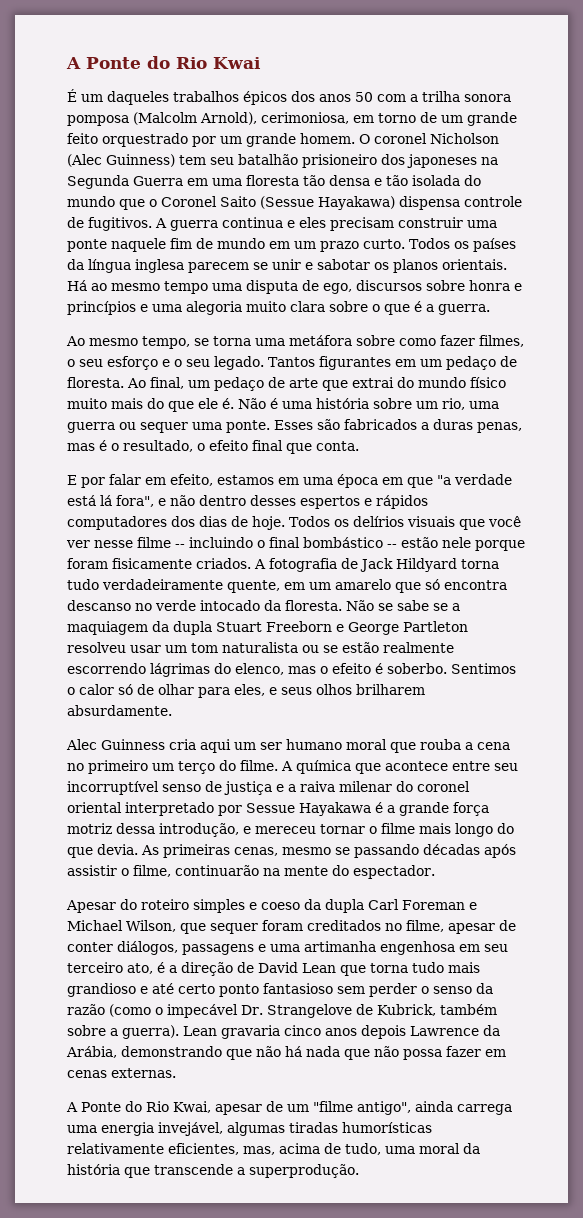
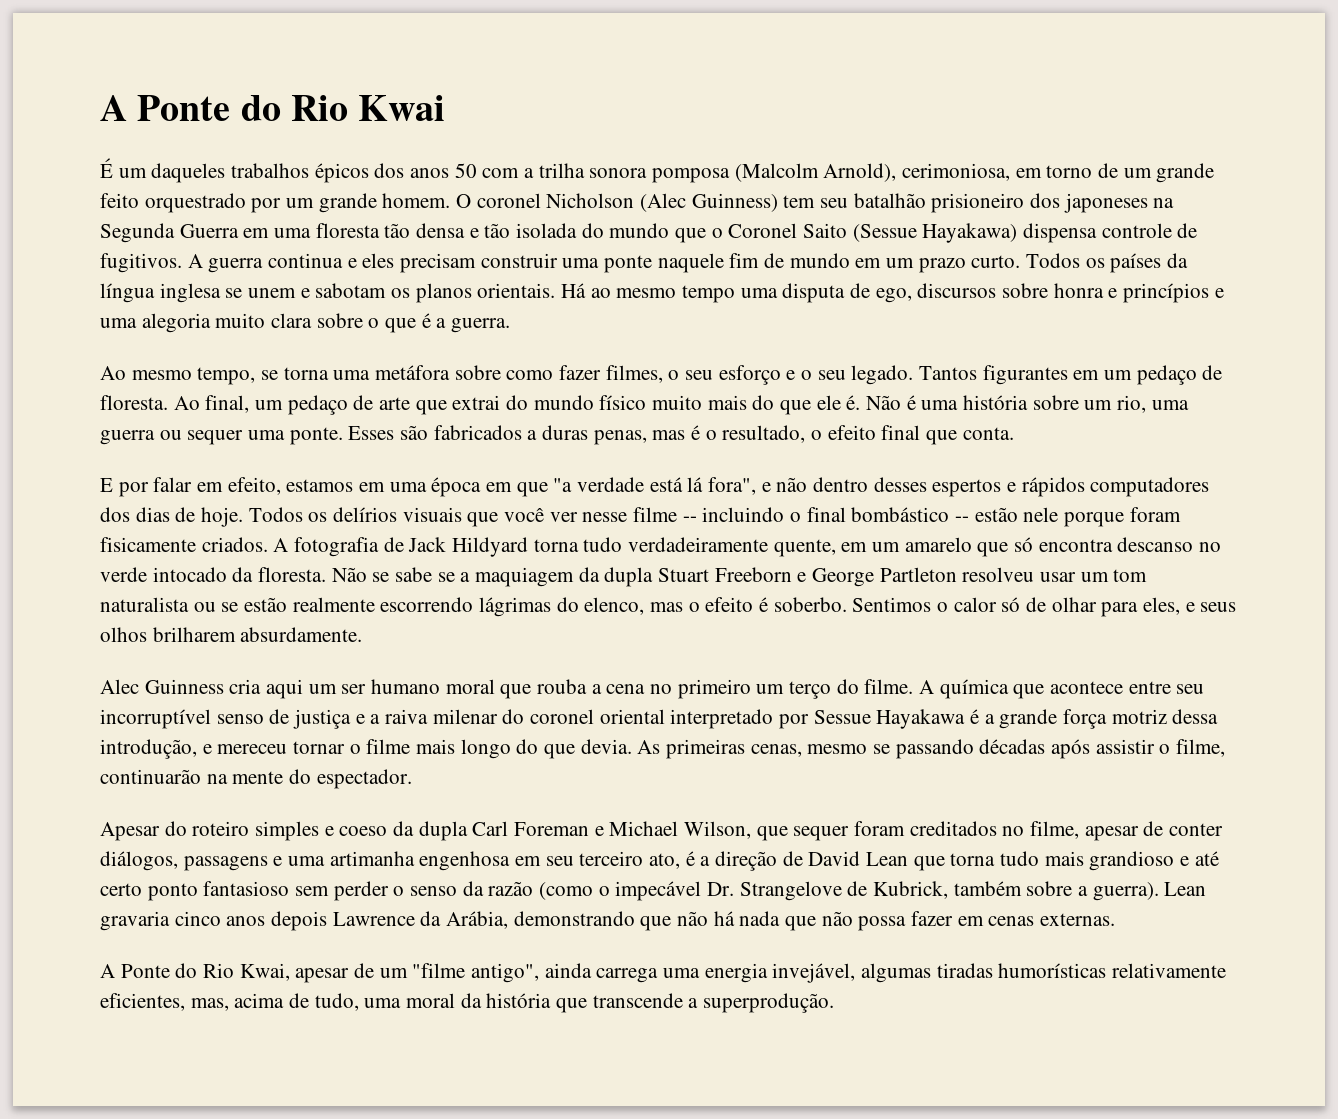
- Todos os países da língua inglesa parecem se unir e sabotar os planos orientais.
+ Todos os países da língua inglesa se unem e sabotam os planos orientais.

